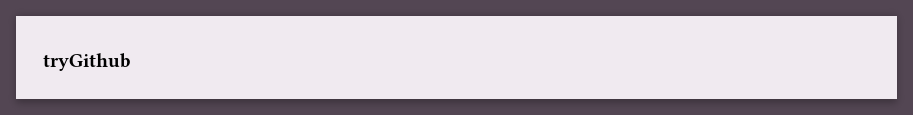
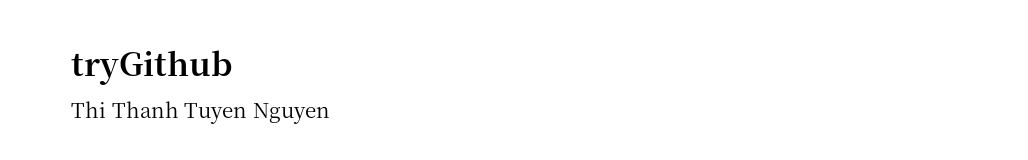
+ Thi Thanh Tuyen Nguyen

